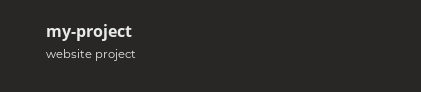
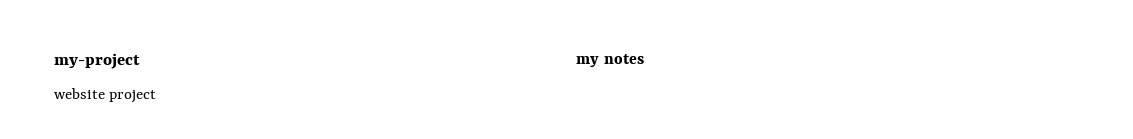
+ my notes

